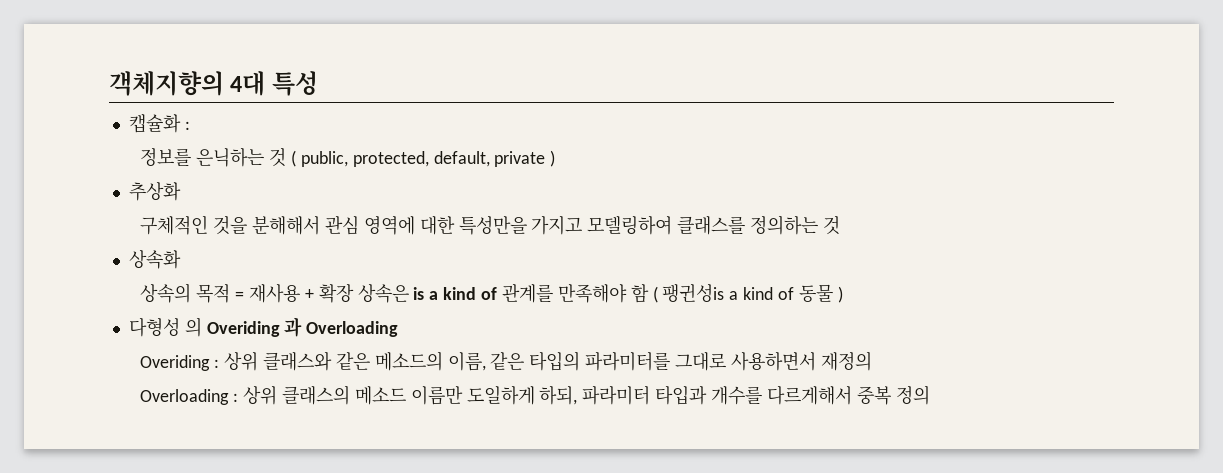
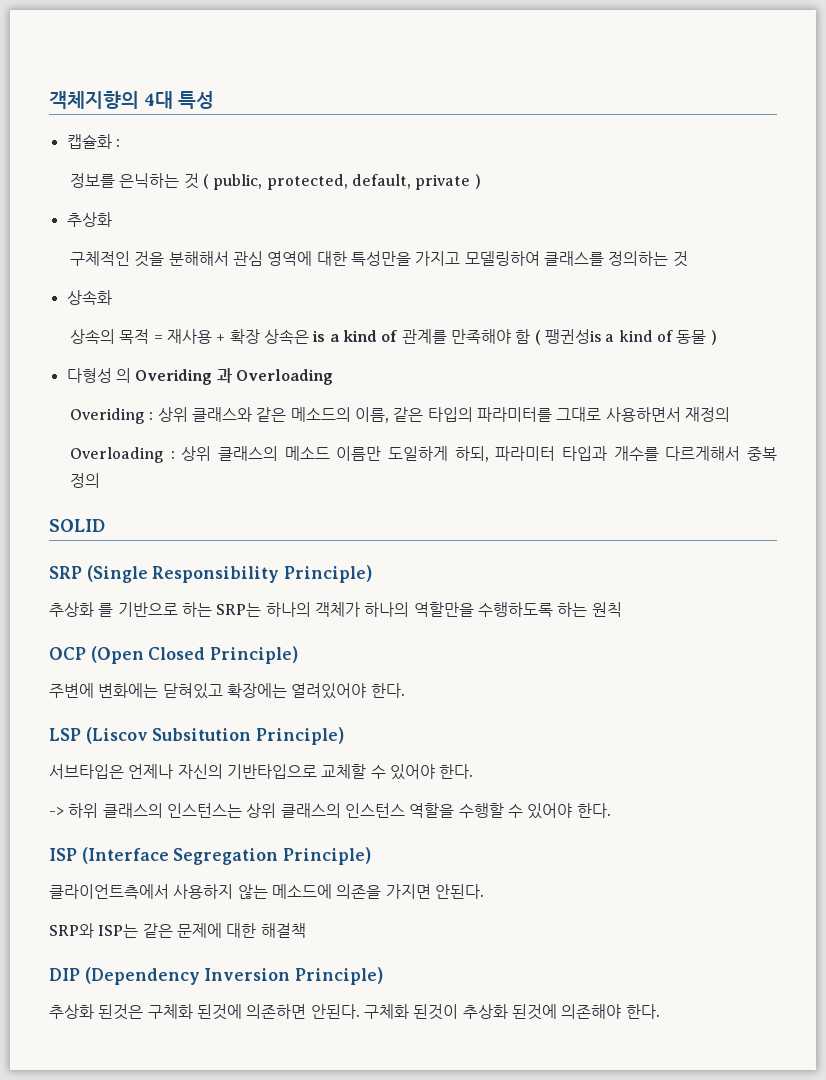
+ SOLID
+ SRP (Single Responsibility Principle)
+ 추상화 를 기반으로 하는 SRP는 하나의 객체가 하나의 역할만을 수행하도록 하는 원칙
+ OCP (Open Closed Principle)
+ 주변에 변화에는 닫혀있고 확장에는 열려있어야 한다.
+ LSP (Liscov Subsitution Principle)
+ 서브타입은 언제나 자신의 기반타입으로 교체할 수 있어야 한다.
+ -> 하위 클래스의 인스턴스는 상위 클래스의 인스턴스 역할을 수행할 수 있어야 한다.
+ ISP (Interface Segregation Principle)
+ 클라이언트측에서 사용하지 않는 메소드에 의존을 가지면 안된다.
+ SRP와 ISP는 같은 문제에 대한 해결책
+ DIP (Dependency Inversion Principle)
+ 추상화 된것은 구체화 된것에 의존하면 안된다. 구체화 된것이 추상화 된것에 의존해야 한다.

